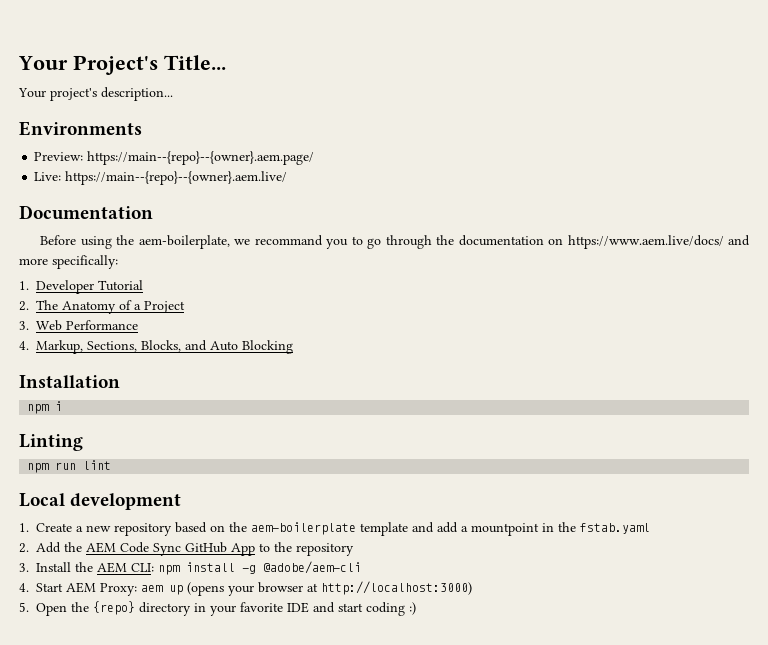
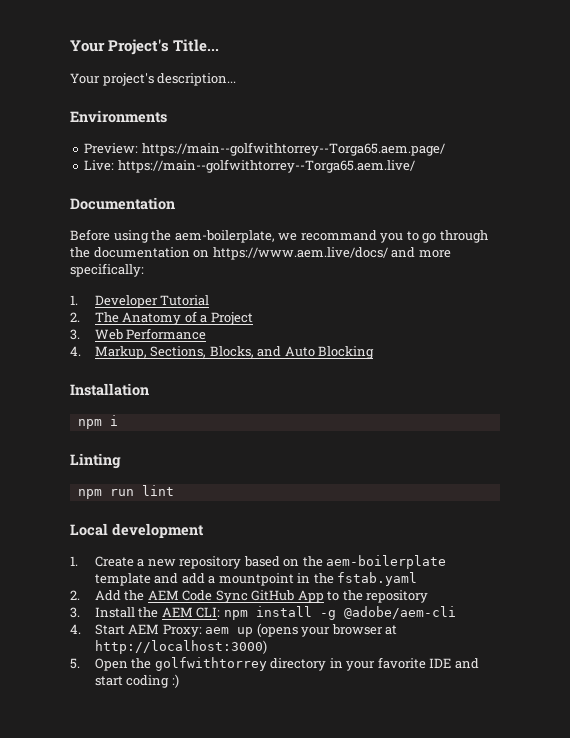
- Preview: https://main--{repo}--{owner}.aem.page/
+ Preview: https://main--golfwithtorrey--Torga65.aem.page/
- Live: https://main--{repo}--{owner}.aem.live/
+ Live: https://main--golfwithtorrey--Torga65.aem.live/
- 5. Open the {repo} directory in your favorite IDE and start coding :)
+ 5. Open the golfwithtorrey directory in your favorite IDE and start coding :)

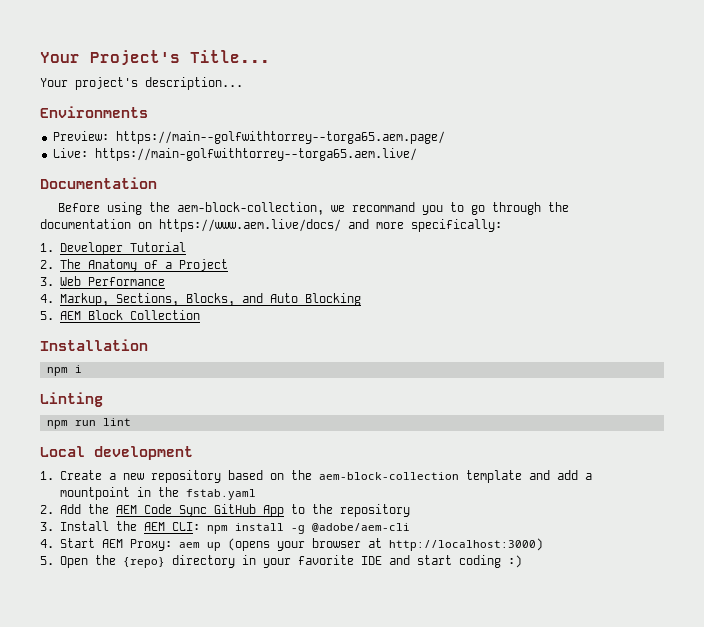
- Preview: https://main--golfwithtorrey--Torga65.aem.page/
+ Preview: https://main--golfwithtorrey--torga65.aem.page/
- Live: https://main--golfwithtorrey--Torga65.aem.live/
+ Live: https://main-golfwithtorrey--torga65.aem.live/
- Before using the aem-boilerplate, we recommand you to go through the documentation on https://www.aem.live/docs/ and more specifically:
+ Before using the aem-block-collection, we recommand you to go through the documentation on https://www.aem.live/docs/ and more specifically:
+ 5. AEM Block Collection
- 1. Create a new repository based on the aem-boilerplate template and add a mountpoint in the fstab.yaml
+ 1. Create a new repository based on the aem-block-collection template and add a mountpoint in the fstab.yaml
- 5. Open the golfwithtorrey directory in your favorite IDE and start coding :)
+ 5. Open the {repo} directory in your favorite IDE and start coding :)

